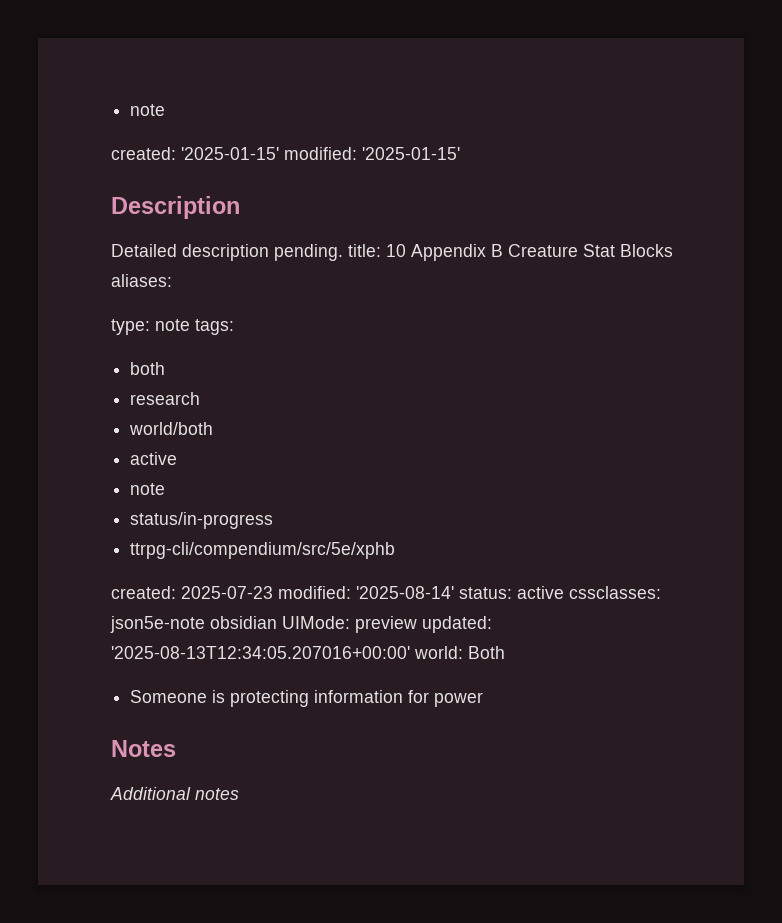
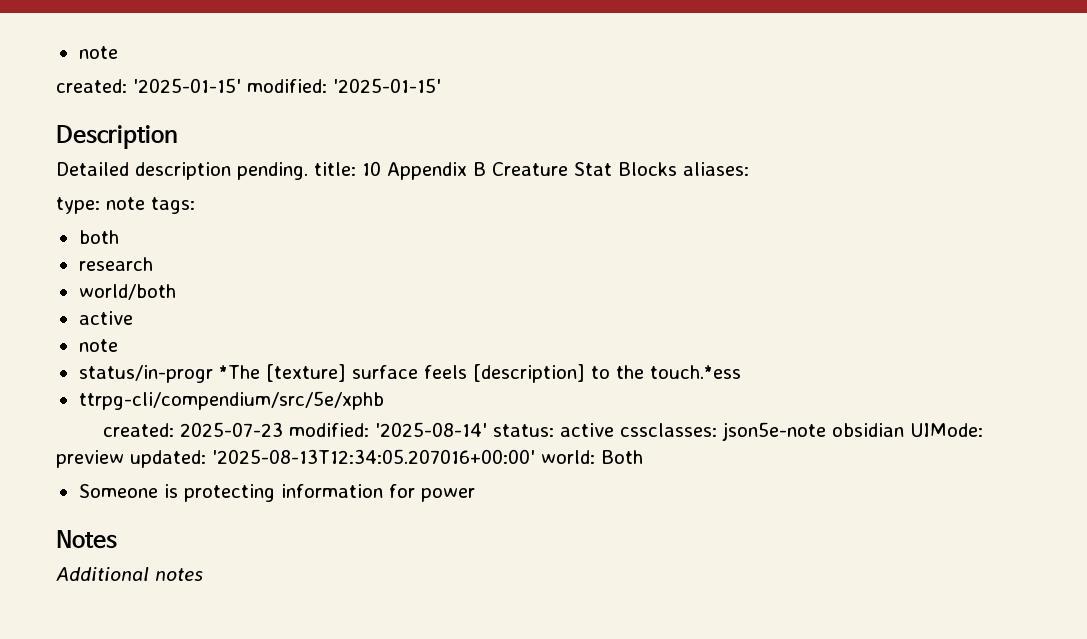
- status/in-progress
+ status/in-progr *The [texture] surface feels [description] to the touch.*ess

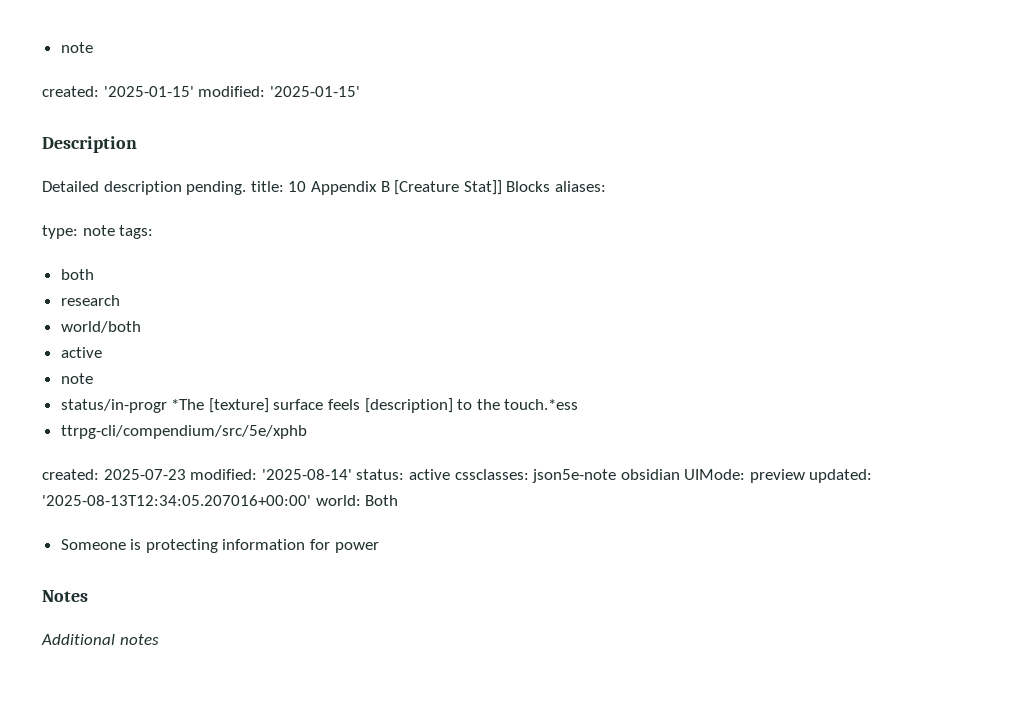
- Detailed description pending. title: 10 Appendix B Creature Stat Blocks aliases:
+ Detailed description pending. title: 10 Appendix B [Creature Stat]] Blocks aliases:

